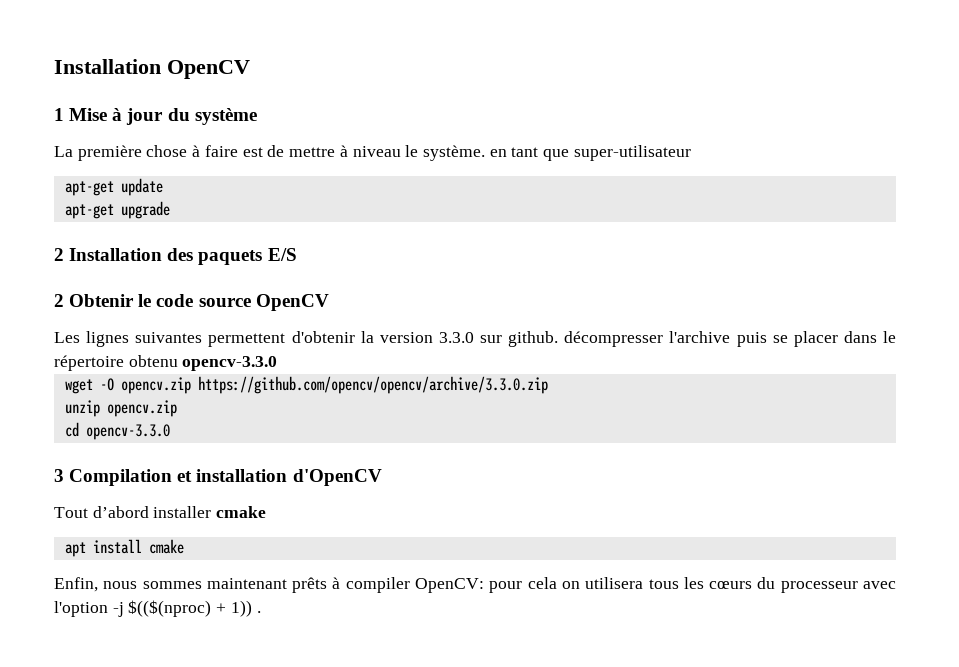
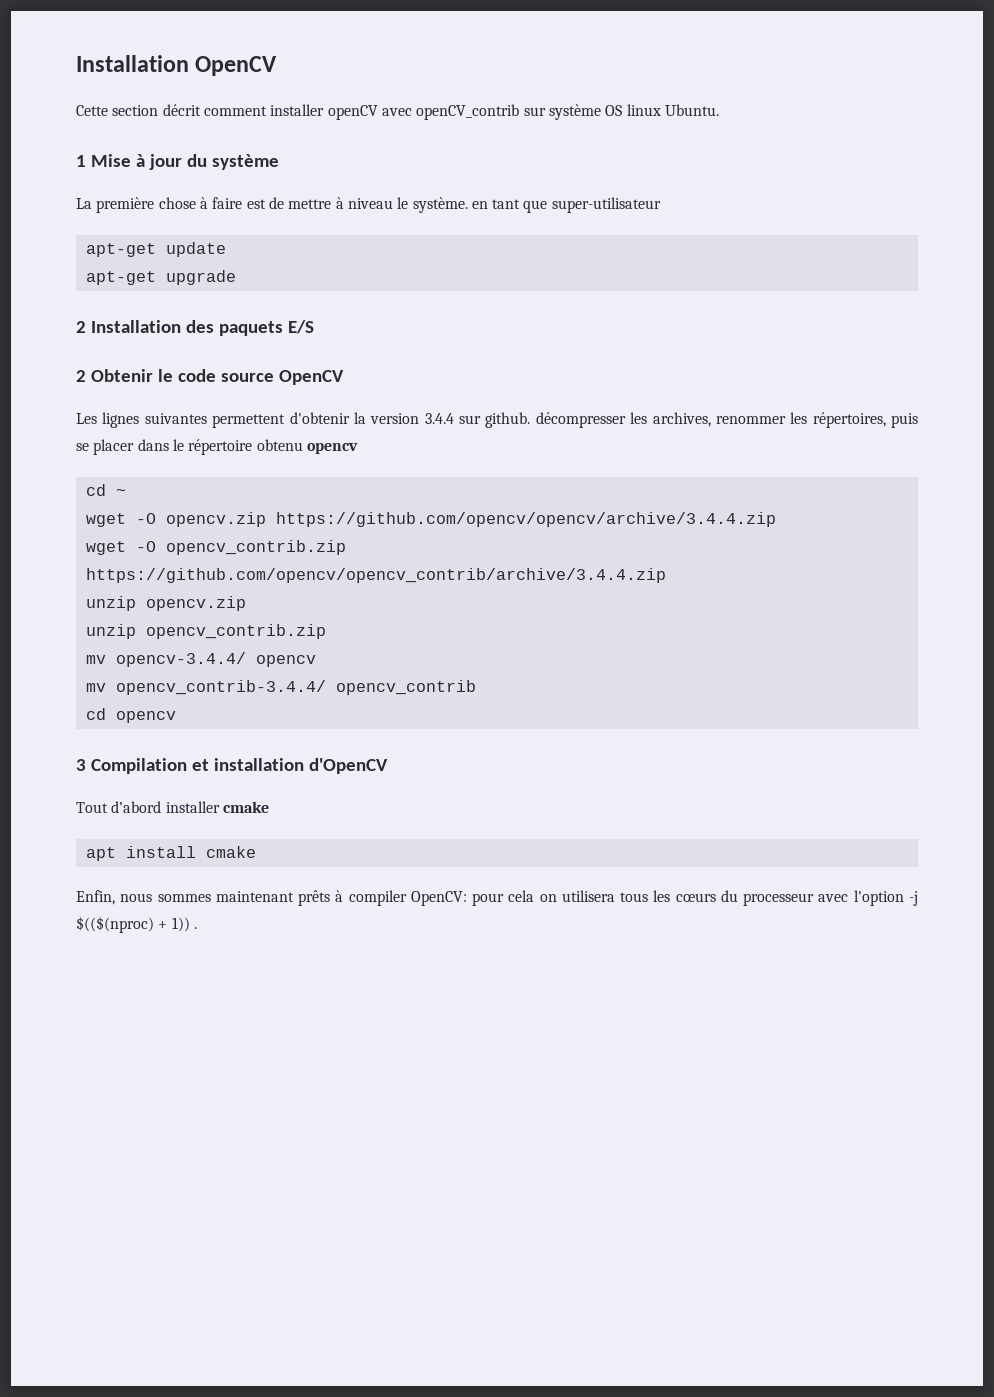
+ Cette section décrit comment installer openCV avec openCV_contrib sur système OS linux Ubuntu.
- Les lignes suivantes permettent d'obtenir la version 3.3.0 sur github. décompresser l'archive puis se placer dans le répertoire obtenu opencv-3.3.0
+ Les lignes suivantes permettent d'obtenir la version 3.4.4 sur github. décompresser les archives, renommer les répertoires, puis se placer dans le répertoire obtenu opencv
+ cd ~
- wget -O opencv.zip https://github.com/opencv/opencv/archive/3.3.0.zip
+ wget -O opencv.zip https://github.com/opencv/opencv/archive/3.4.4.zip
+ wget -O opencv_contrib.zip https://github.com/opencv/opencv_contrib/archive/3.4.4.zip
  unzip opencv.zip
- cd opencv-3.3.0
+ unzip opencv_contrib.zip
+ mv opencv-3.4.4/ opencv
+ mv opencv_contrib-3.4.4/ opencv_contrib
+ cd opencv

